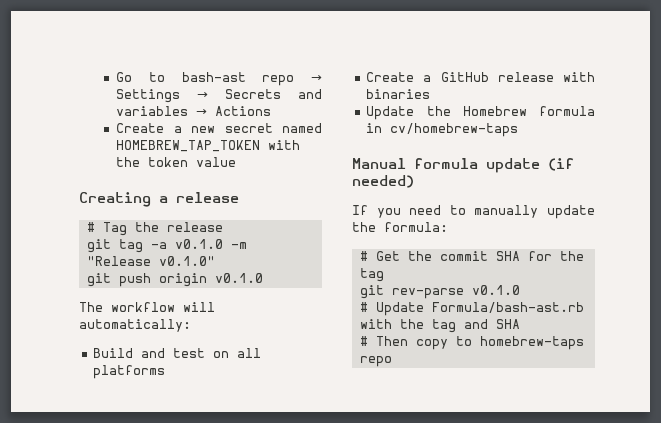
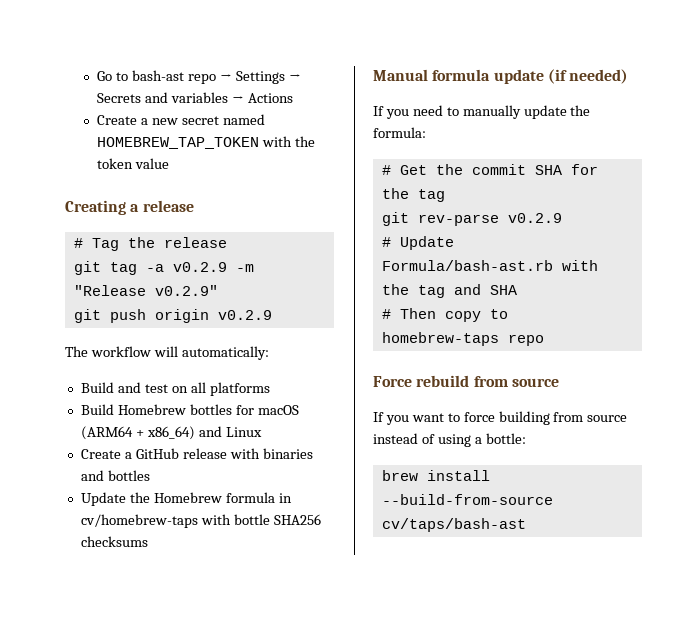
- git tag -a v0.1.0 -m "Release v0.1.0"
+ git tag -a v0.2.9 -m "Release v0.2.9"
- git push origin v0.1.0
+ git push origin v0.2.9
+ Build Homebrew bottles for macOS (ARM64 + x86_64) and Linux
- Create a GitHub release with binaries
+ Create a GitHub release with binaries and bottles
- Update the Homebrew formula in cv/homebrew-taps
+ Update the Homebrew formula in cv/homebrew-taps with bottle SHA256 checksums
- git rev-parse v0.1.0
+ git rev-parse v0.2.9
+ Force rebuild from source
+ If you want to force building from source instead of using a bottle:
+ brew install --build-from-source cv/taps/bash-ast

